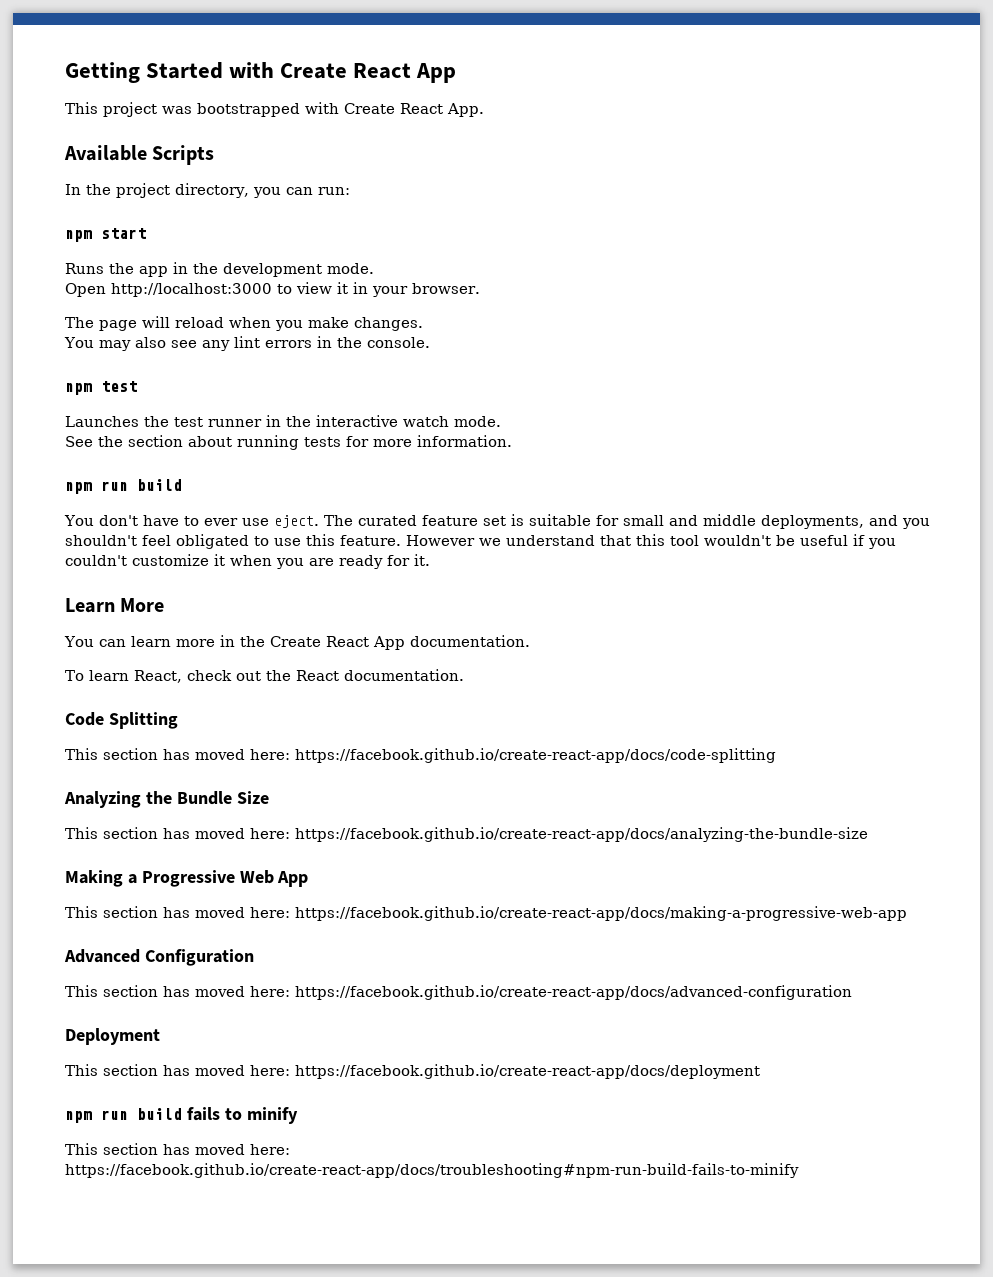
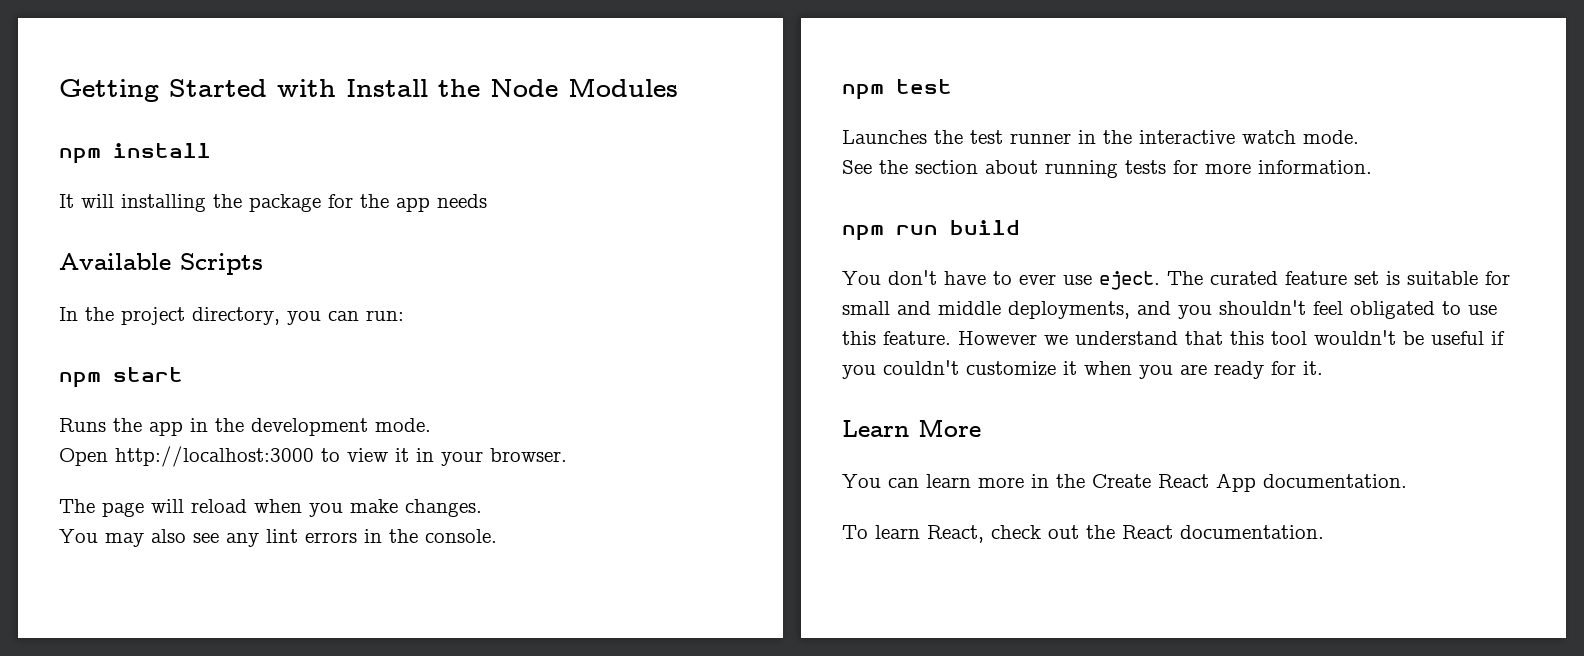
- Getting Started with Create React App
- This project was bootstrapped with Create React App.
+ Getting Started with Install the Node Modules
+ npm install
+ It will installing the package for the app needs
- Code Splitting
- This section has moved here: https://facebook.github.io/create-react-app/docs/code-splitting
- Analyzing the Bundle Size
- This section has moved here: https://facebook.github.io/create-react-app/docs/analyzing-the-bundle-size
- Making a Progressive Web App
- This section has moved here: https://facebook.github.io/create-react-app/docs/making-a-progressive-web-app
- Advanced Configuration
- This section has moved here: https://facebook.github.io/create-react-app/docs/advanced-configuration
- Deployment
- This section has moved here: https://facebook.github.io/create-react-app/docs/deployment
- npm run build fails to minify
- This section has moved here: https://facebook.github.io/create-react-app/docs/troubleshooting#npm-run-build-fails-to-minify

